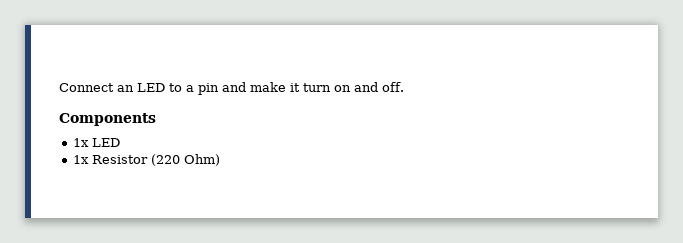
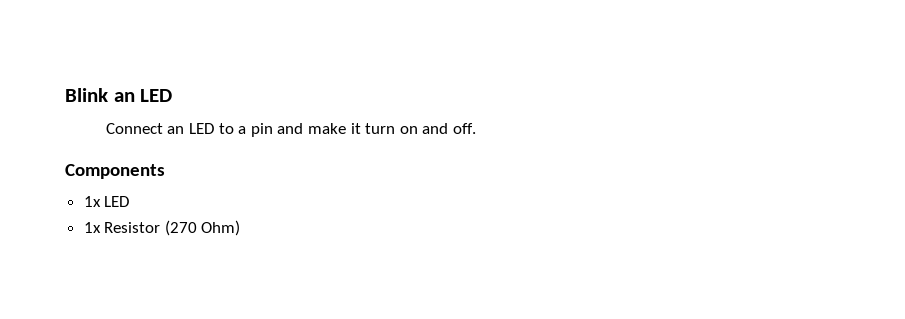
+ Blink an LED
- 1x Resistor (220 Ohm)
+ 1x Resistor (270 Ohm)

